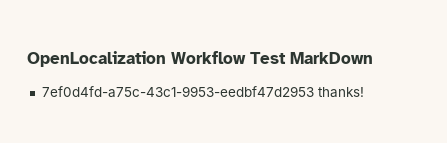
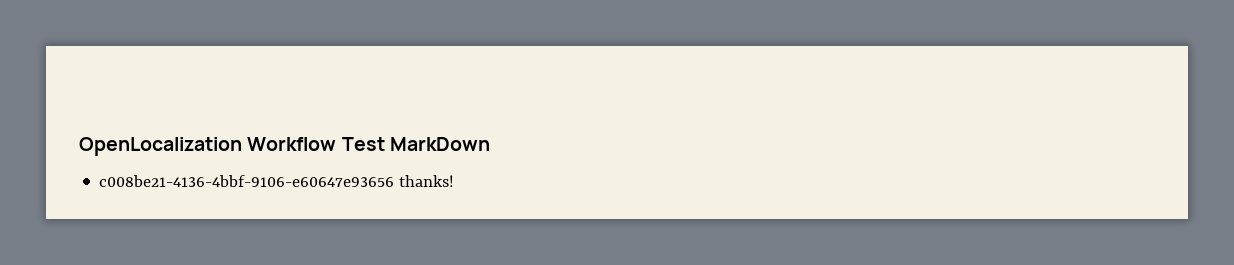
- 7ef0d4fd-a75c-43c1-9953-eedbf47d2953 thanks!
+ c008be21-4136-4bbf-9106-e60647e93656 thanks!

